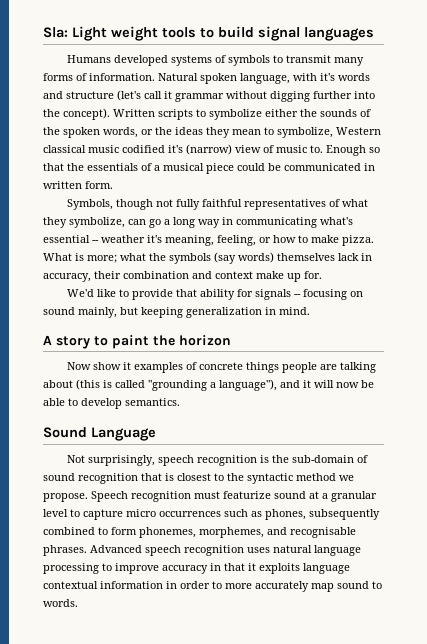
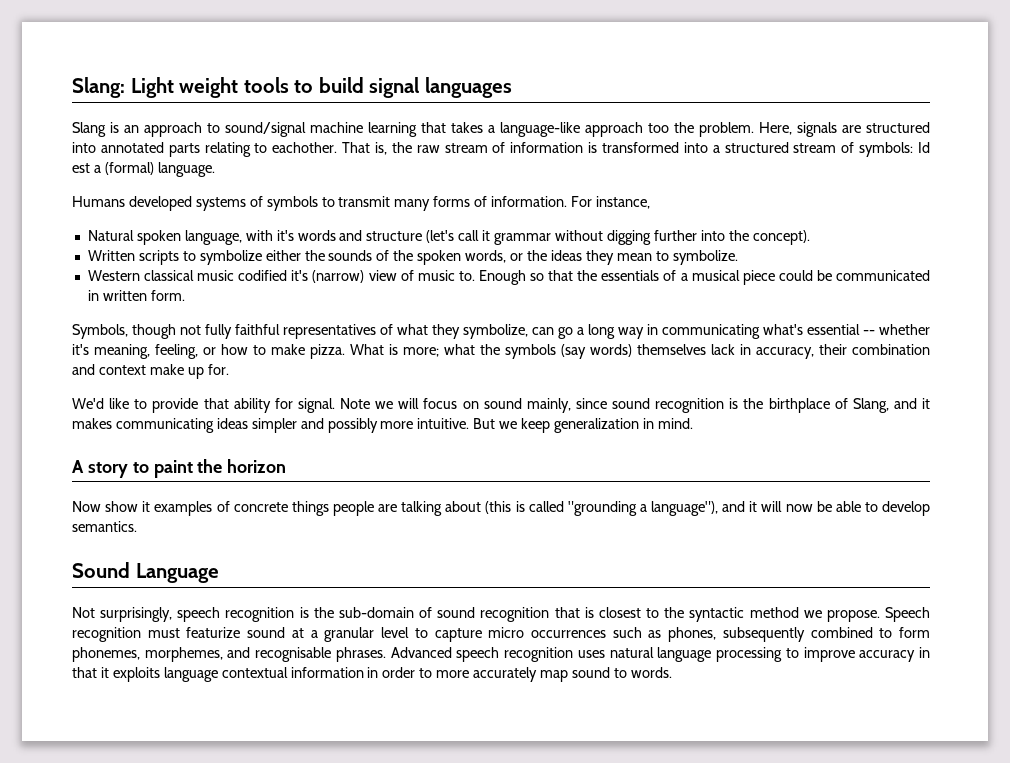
- Sla: Light weight tools to build signal languages
+ Slang: Light weight tools to build signal languages
+ Slang is an approach to sound/signal machine learning that takes a language-like approach too the problem. Here, signals are structured into annotated parts relating to eachother. That is, the raw stream of information is transformed into a structured stream of symbols: Id est a (formal) language.
- Humans developed systems of symbols to transmit many forms of information. Natural spoken language, with it's words and structure (let's call it grammar without digging further into the concept). Written scripts to symbolize either the sounds of the spoken words, or the ideas they mean to symbolize, Western classical music codified it's (narrow) view of music to.
+ Humans developed systems of symbols to transmit many forms of information. For instance,
+ Natural spoken language, with it's words and structure (let's call it grammar without digging further into the concept).
+ Written scripts to symbolize either the sounds of the spoken words, or the ideas they mean to symbolize.
+ Western classical music codified it's (narrow) view of music to.
- Symbols, though not fully faithful representatives of what they symbolize, can go a long way in communicating what's essential -- weather it's meaning, feeling, or how to make pizza.
+ Symbols, though not fully faithful representatives of what they symbolize, can go a long way in communicating what's essential -- whether it's meaning, feeling, or how to make pizza.
- We'd like to provide that ability for signals -- focusing on sound mainly, but keeping generalization in mind.
+ We'd like to provide that ability for signal. Note we will focus on sound mainly, since sound recognition is the birthplace of Slang, and it makes communicating ideas simpler and possibly more intuitive. But we keep generalization in mind.

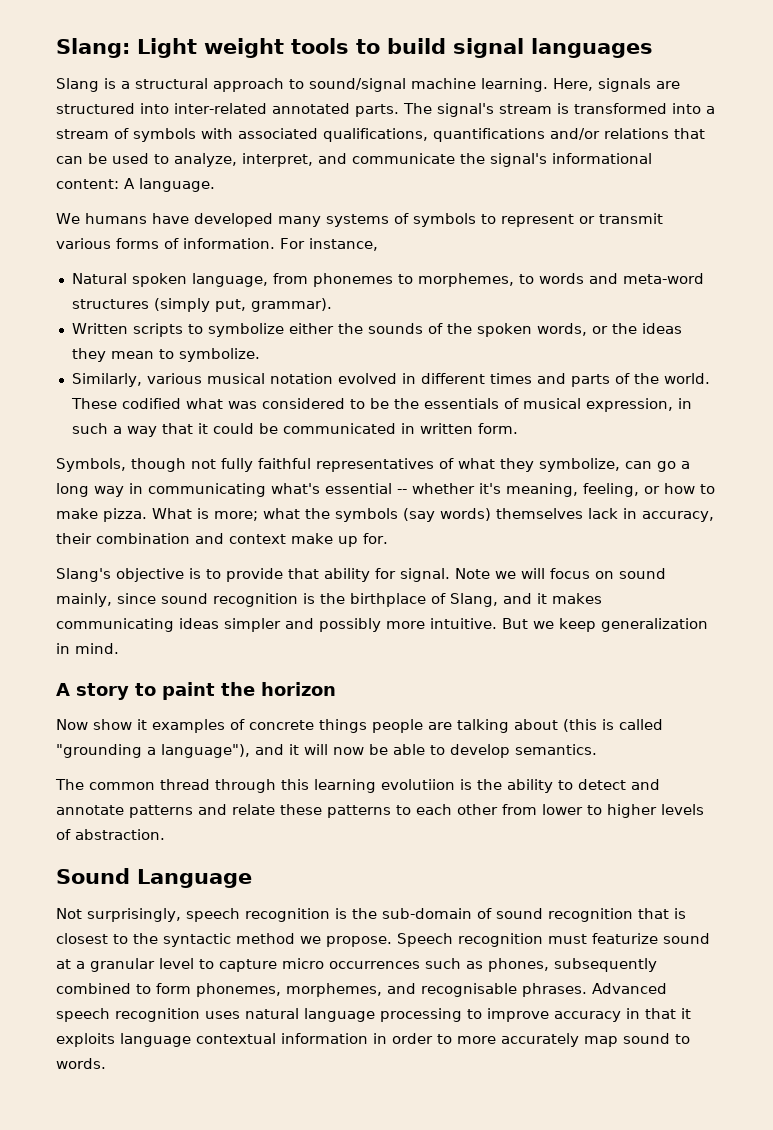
- Slang is an approach to sound/signal machine learning that takes a language-like approach too the problem.
+ Slang is a structural approach to sound/signal machine learning.
- Here, signals are structured into annotated parts relating to eachother. That is, the raw stream of information is transformed into a structured stream of symbols: Id est a (formal) language.
- Humans developed systems of symbols to transmit many forms of information.
+ Here, signals are structured into inter-related annotated parts. The signal's stream is transformed into a stream of symbols with associated qualifications, quantifications and/or relations that can be used to analyze, interpret, and communicate the signal's informational content: A language.
+ We humans have developed many systems of symbols to represent or transmit various forms of information.
- Natural spoken language, with it's words and structure (let's call it grammar without digging further into the concept).
+ Natural spoken language, from phonemes to morphemes, to words and meta-word structures (simply put, grammar).
- Western classical music codified it's (narrow) view of music to. Enough so that the essentials of a musical piece could be communicated in written form.
+ Similarly, various musical notation evolved in different times and parts of the world. These codified what was considered to be the essentials of musical expression, in such a way that it could be communicated in written form.
- We'd like to provide that ability for signal.
+ Slang's objective is to provide that ability for signal.
+ The common thread through this learning evolutiion is the ability to detect and annotate patterns and relate these patterns to each other from lower to higher levels of abstraction.

